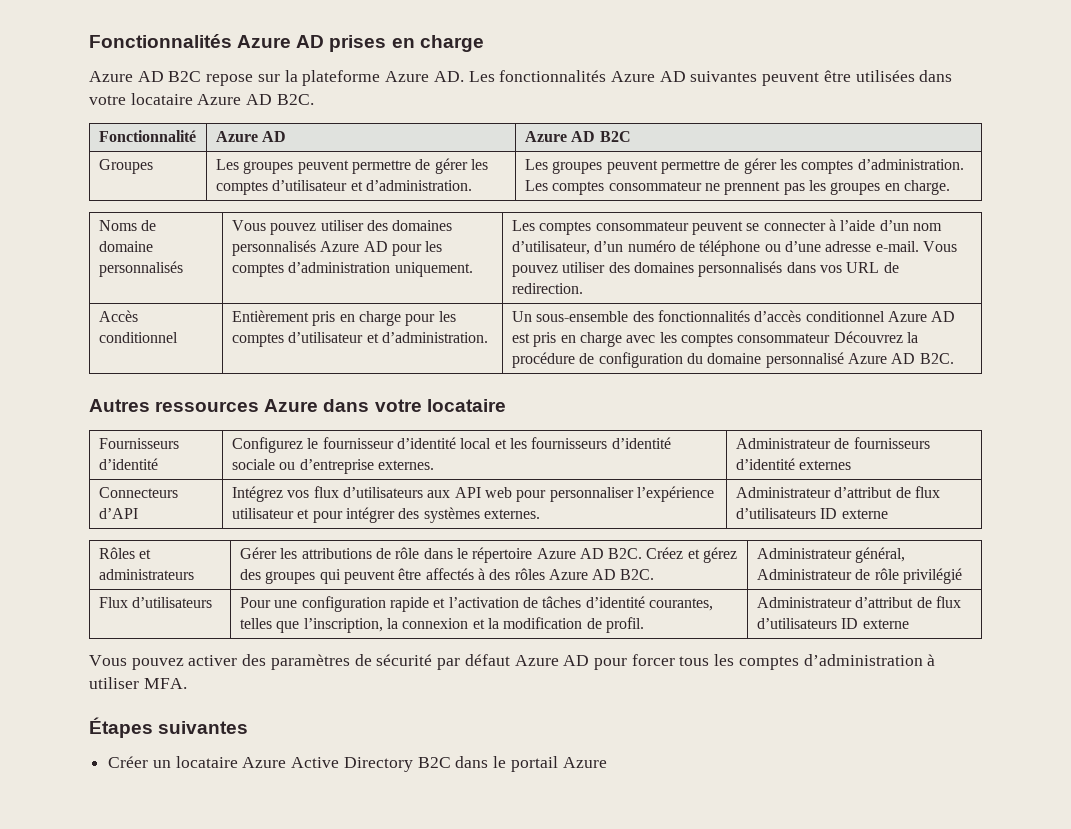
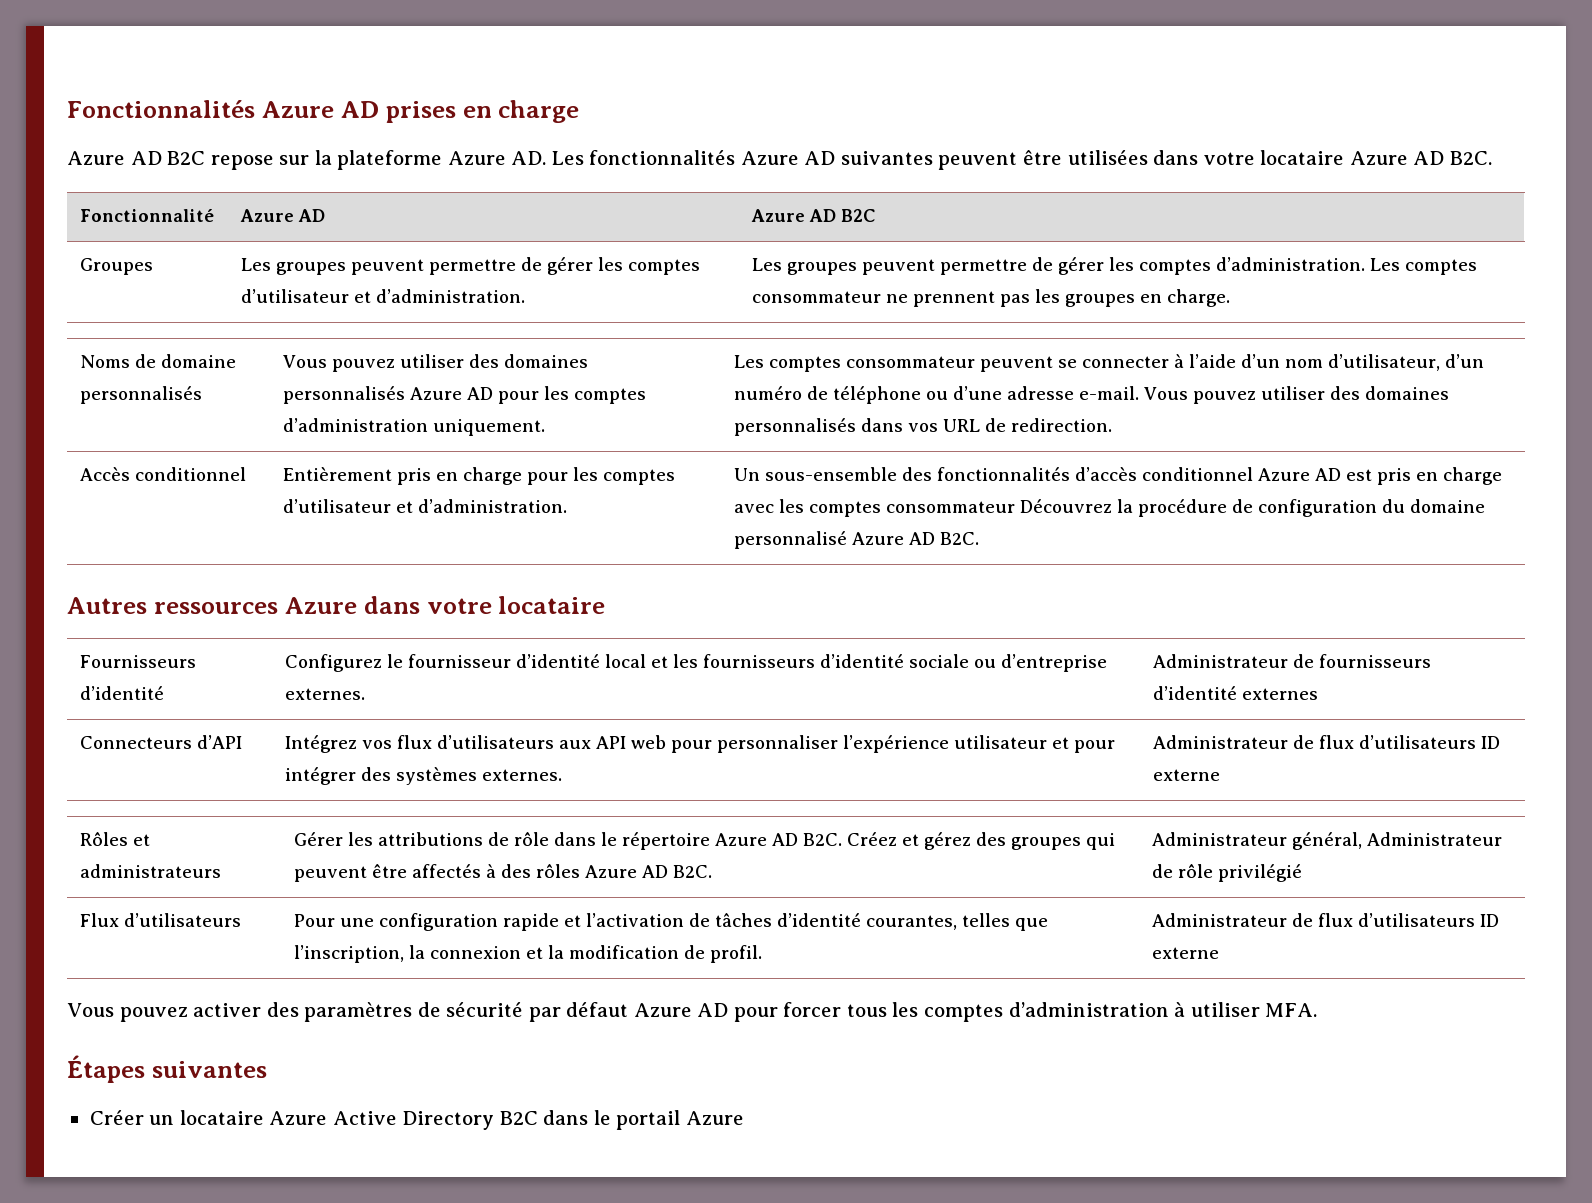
- Connecteurs d’API | Intégrez vos flux d’utilisateurs aux API web pour personnaliser l’expérience utilisateur et pour intégrer des systèmes externes. | Administrateur d’attribut de flux d’utilisateurs ID externe
+ Connecteurs d’API | Intégrez vos flux d’utilisateurs aux API web pour personnaliser l’expérience utilisateur et pour intégrer des systèmes externes. | Administrateur de flux d’utilisateurs ID externe
- Flux d’utilisateurs | Pour une configuration rapide et l’activation de tâches d’identité courantes, telles que l’inscription, la connexion et la modification de profil. | Administrateur d’attribut de flux d’utilisateurs ID externe
+ Flux d’utilisateurs | Pour une configuration rapide et l’activation de tâches d’identité courantes, telles que l’inscription, la connexion et la modification de profil. | Administrateur de flux d’utilisateurs ID externe

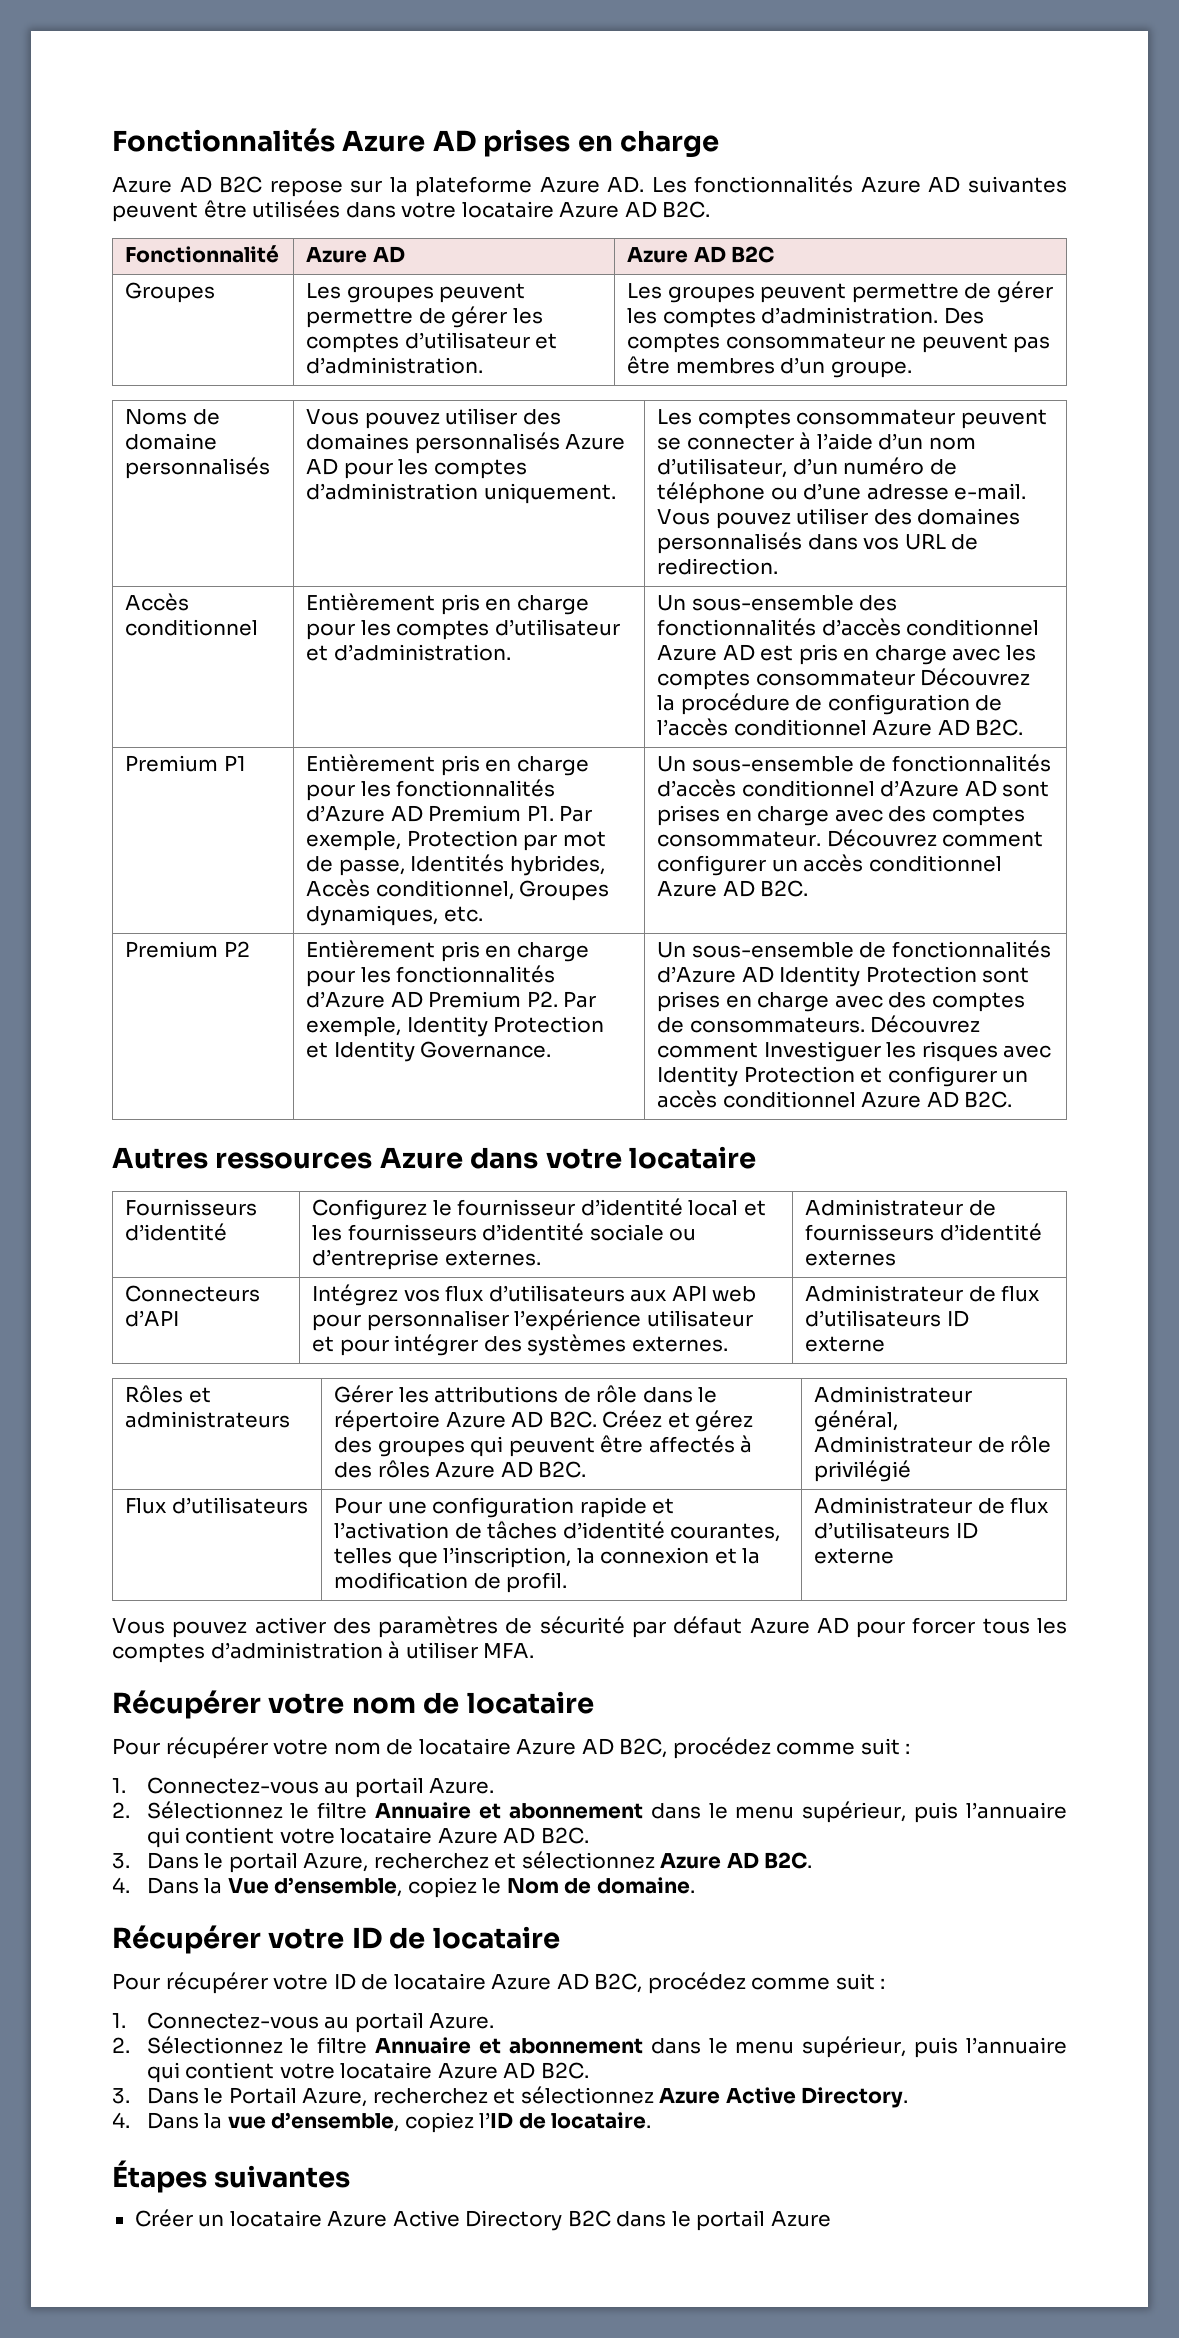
- Groupes | Les groupes peuvent permettre de gérer les comptes d’utilisateur et d’administration. | Les groupes peuvent permettre de gérer les comptes d’administration. Les comptes consommateur ne prennent pas les groupes en charge.
+ Groupes | Les groupes peuvent permettre de gérer les comptes d’utilisateur et d’administration. | Les groupes peuvent permettre de gérer les comptes d’administration. Des comptes consommateur ne peuvent pas être membres d’un groupe.
- Accès conditionnel | Entièrement pris en charge pour les comptes d’utilisateur et d’administration. | Un sous-ensemble des fonctionnalités d’accès conditionnel Azure AD est pris en charge avec les comptes consommateur Découvrez la procédure de configuration du domaine personnalisé Azure AD B2C.
+ Accès conditionnel | Entièrement pris en charge pour les comptes d’utilisateur et d’administration. | Un sous-ensemble des fonctionnalités d’accès conditionnel Azure AD est pris en charge avec les comptes consommateur Découvrez la procédure de configuration de l’accès conditionnel Azure AD B2C.
+ Premium P1 | Entièrement pris en charge pour les fonctionnalités d’Azure AD Premium P1. Par exemple, Protection par mot de passe, Identités hybrides, Accès conditionnel, Groupes dynamiques, etc. | Un sous-ensemble de fonctionnalités d’accès conditionnel d’Azure AD sont prises en charge avec des comptes consommateur. Découvrez comment configurer un accès conditionnel Azure AD B2C.
+ Premium P2 | Entièrement pris en charge pour les fonctionnalités d’Azure AD Premium P2. Par exemple, Identity Protection et Identity Governance. | Un sous-ensemble de fonctionnalités d’Azure AD Identity Protection sont prises en charge avec des comptes de consommateurs. Découvrez comment Investiguer les risques avec Identity Protection et configurer un accès conditionnel Azure AD B2C.
+ Récupérer votre nom de locataire
+ Pour récupérer votre nom de locataire Azure AD B2C, procédez comme suit :
+ 1. Connectez-vous au portail Azure.
+ 2. Sélectionnez le filtre Annuaire et abonnement dans le menu supérieur, puis l’annuaire qui contient votre locataire Azure AD B2C.
+ 3. Dans le portail Azure, recherchez et sélectionnez Azure AD B2C.
+ 4. Dans la Vue d’ensemble, copiez le Nom de domaine.
+ Récupérer votre ID de locataire
+ Pour récupérer votre ID de locataire Azure AD B2C, procédez comme suit :
+ 1. Connectez-vous au portail Azure.
+ 2. Sélectionnez le filtre Annuaire et abonnement dans le menu supérieur, puis l’annuaire qui contient votre locataire Azure AD B2C.
+ 3. Dans le Portail Azure, recherchez et sélectionnez Azure Active Directory.
+ 4. Dans la vue d’ensemble, copiez l’ID de locataire.

